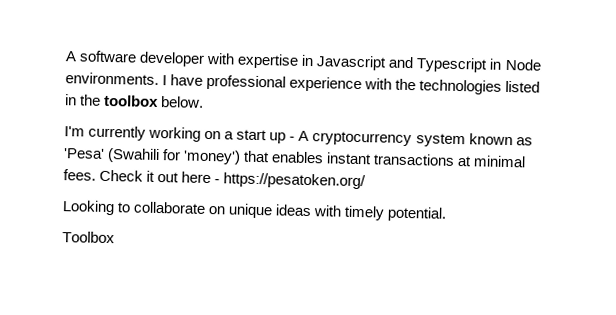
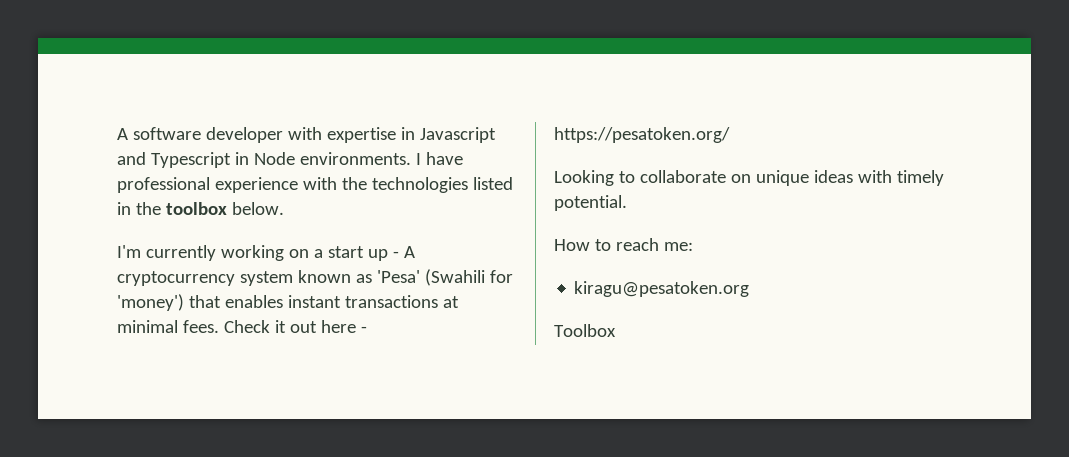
+ How to reach me:
+ kiragu@pesatoken.org

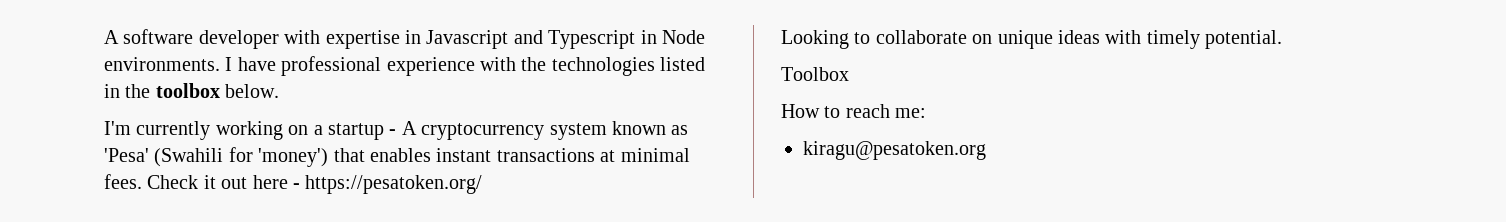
- I'm currently working on a start up - A cryptocurrency system known as 'Pesa' (Swahili for 'money') that enables instant transactions at minimal fees.
+ I'm currently working on a startup - A cryptocurrency system known as 'Pesa' (Swahili for 'money') that enables instant transactions at minimal fees.
+ Toolbox
- Toolbox

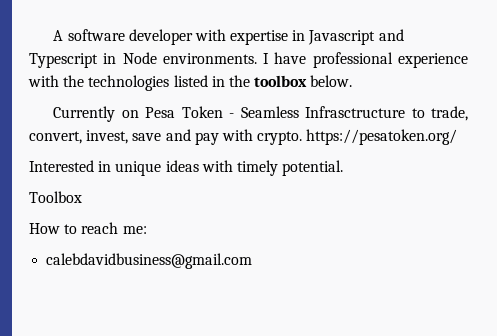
- I'm currently working on a startup - A cryptocurrency system known as 'Pesa' (Swahili for 'money') that enables instant transactions at minimal fees. Check it out here - https://pesatoken.org/
- Looking to collaborate on unique ideas with timely potential.
+ Currently on Pesa Token - Seamless Infrasctructure to trade, convert, invest, save and pay with crypto. https://pesatoken.org/
+ Interested in unique ideas with timely potential.
- kiragu@pesatoken.org
+ calebdavidbusiness@gmail.com

